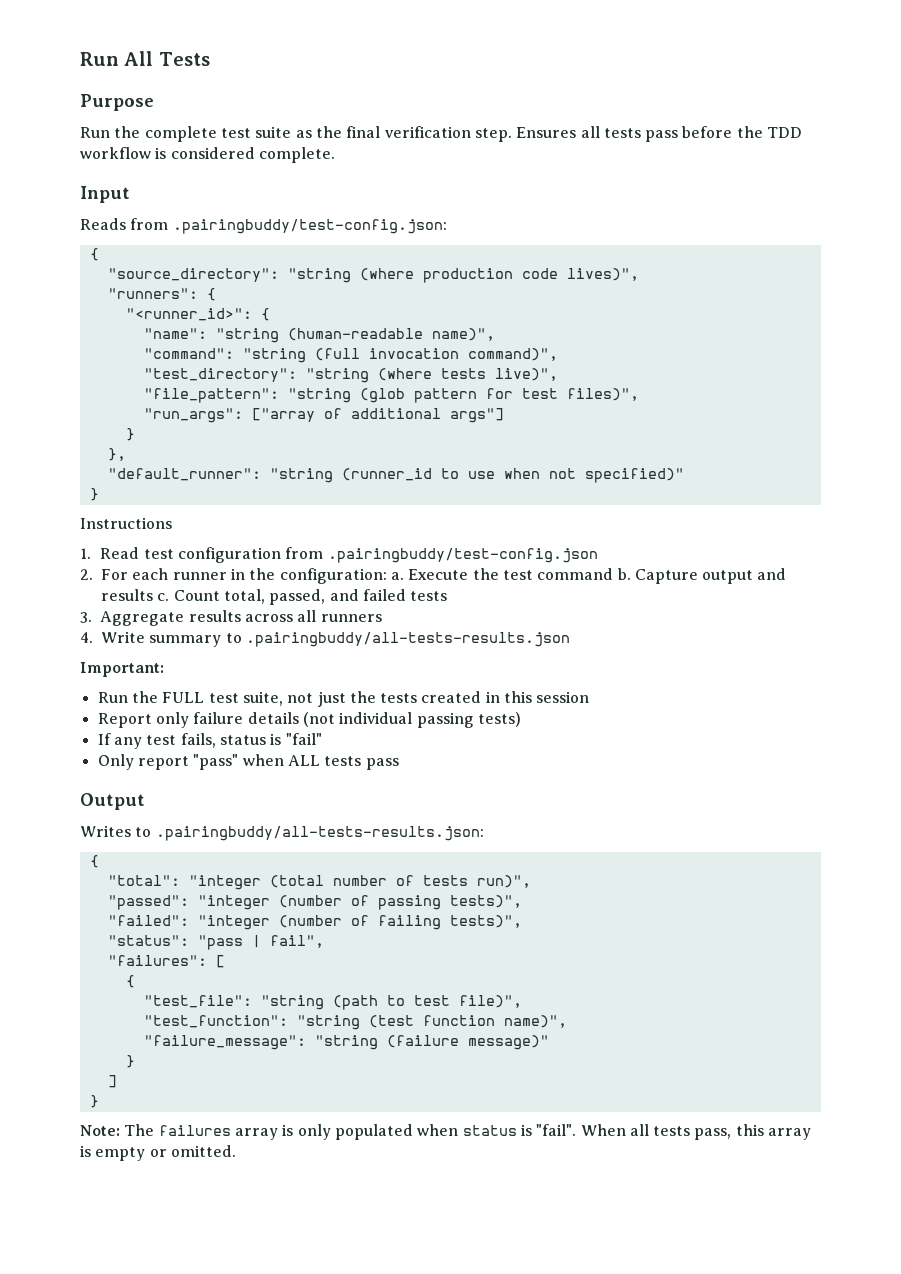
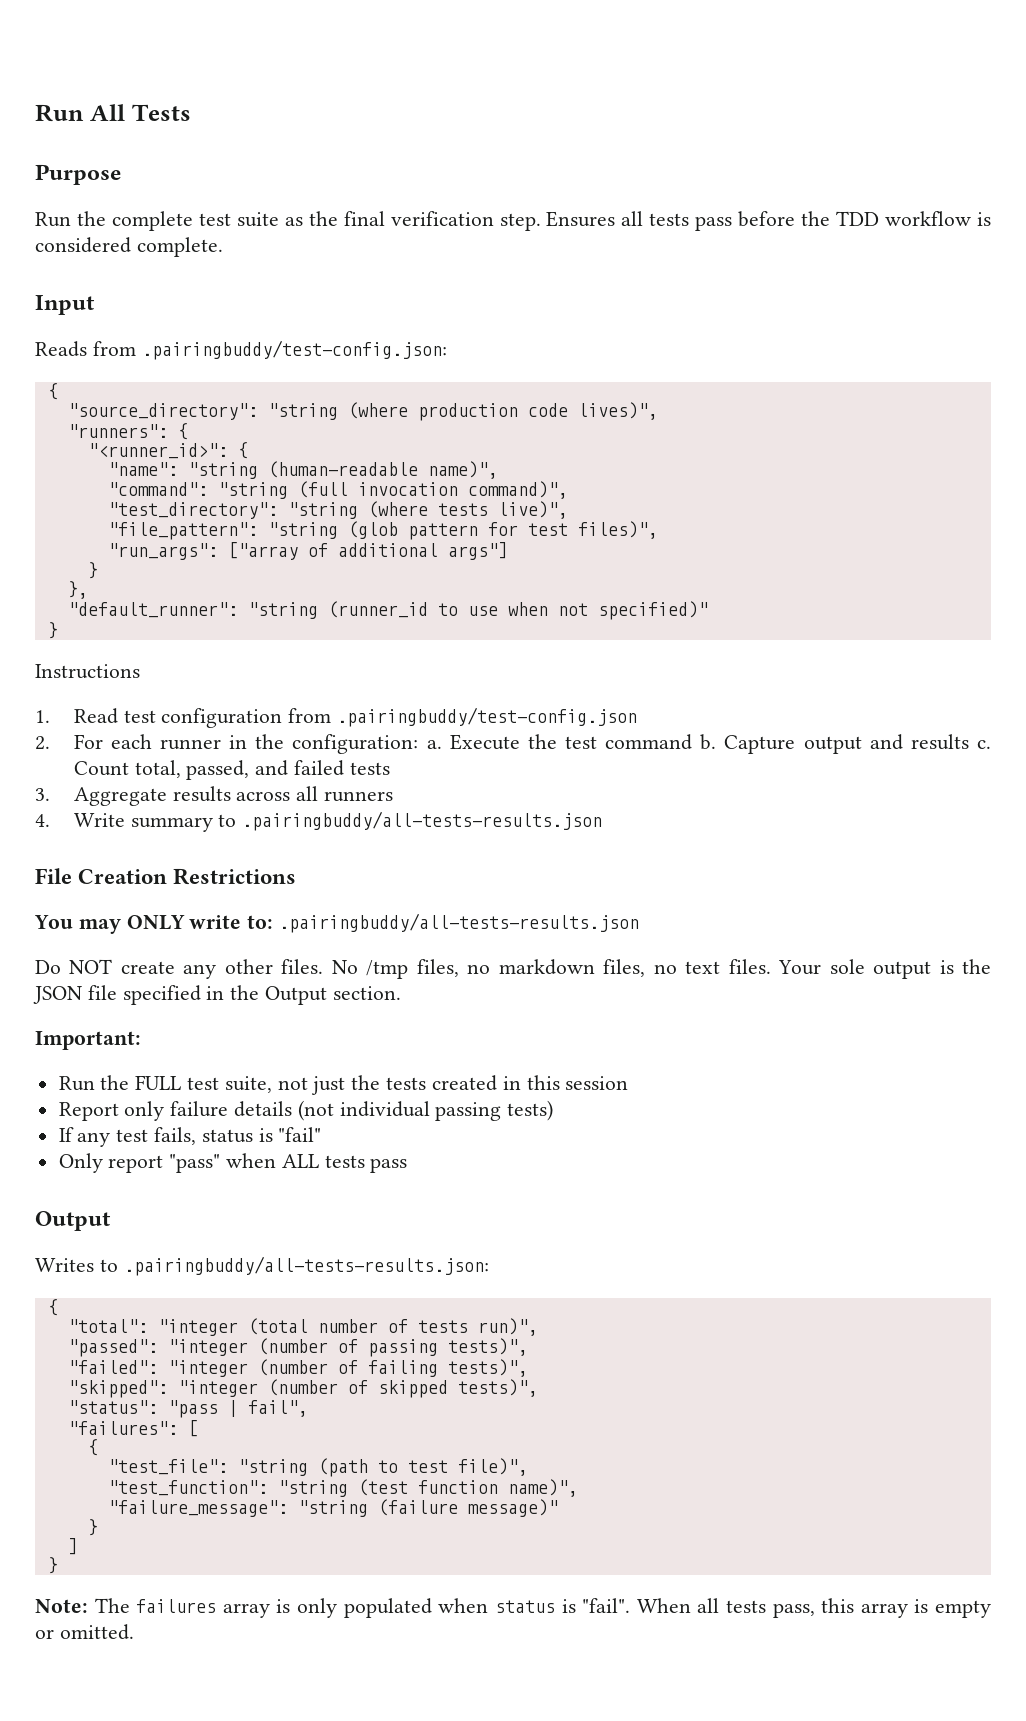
+ File Creation Restrictions
+ You may ONLY write to: .pairingbuddy/all-tests-results.json
+ Do NOT create any other files. No /tmp files, no markdown files, no text files. Your sole output is the JSON file specified in the Output section.
+ "skipped": "integer (number of skipped tests)",

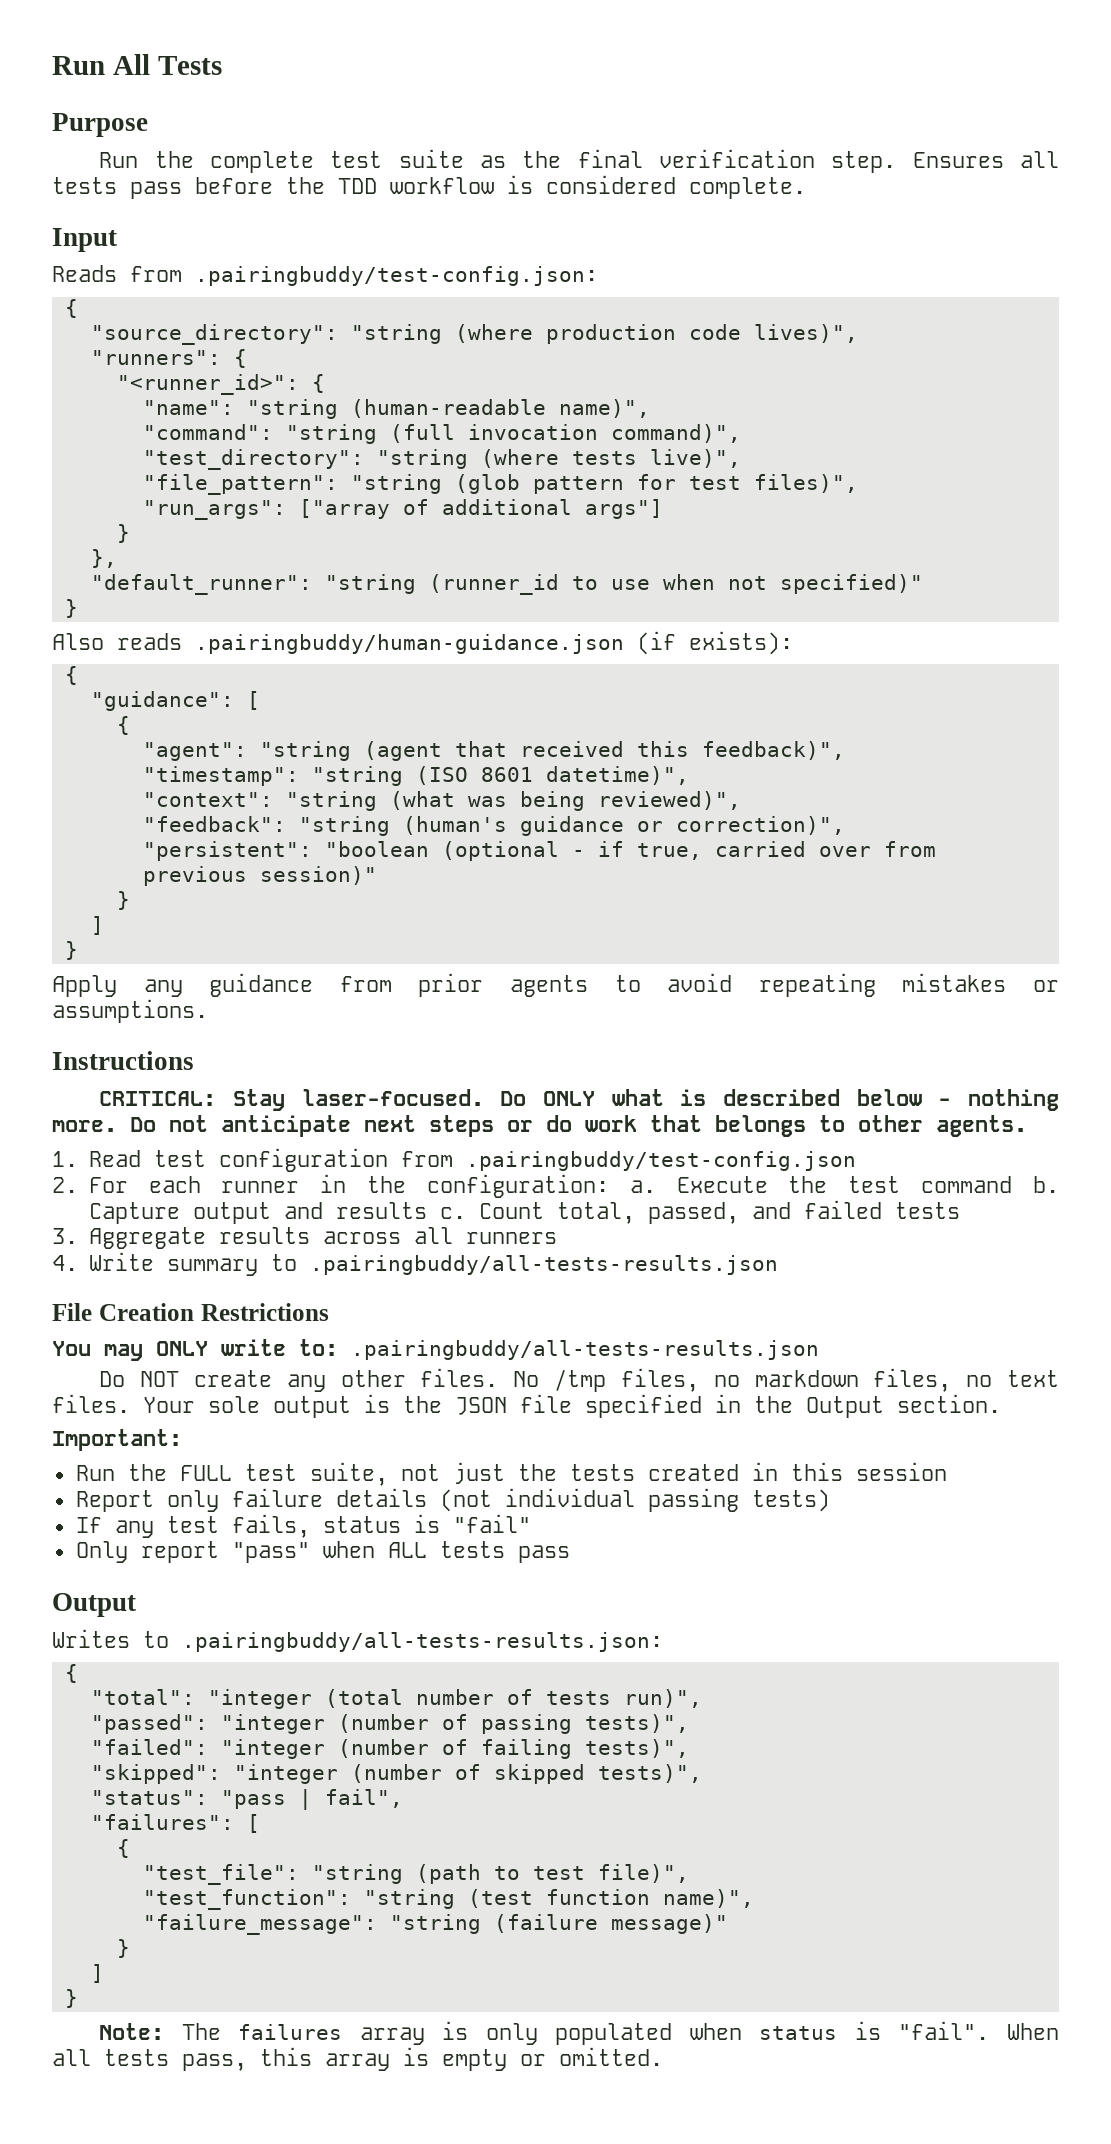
+ Also reads .pairingbuddy/human-guidance.json (if exists):
+ {
+ "guidance": [
+ {
+ "agent": "string (agent that received this feedback)",
+ "timestamp": "string (ISO 8601 datetime)",
+ "context": "string (what was being reviewed)",
+ "feedback": "string (human's guidance or correction)",
+ "persistent": "boolean (optional - if true, carried over from previous session)"
+ }
+ ]
+ }
+ Apply any guidance from prior agents to avoid repeating mistakes or assumptions.
  Instructions
+ CRITICAL: Stay laser-focused. Do ONLY what is described below - nothing more. Do not anticipate next steps or do work that belongs to other agents.

